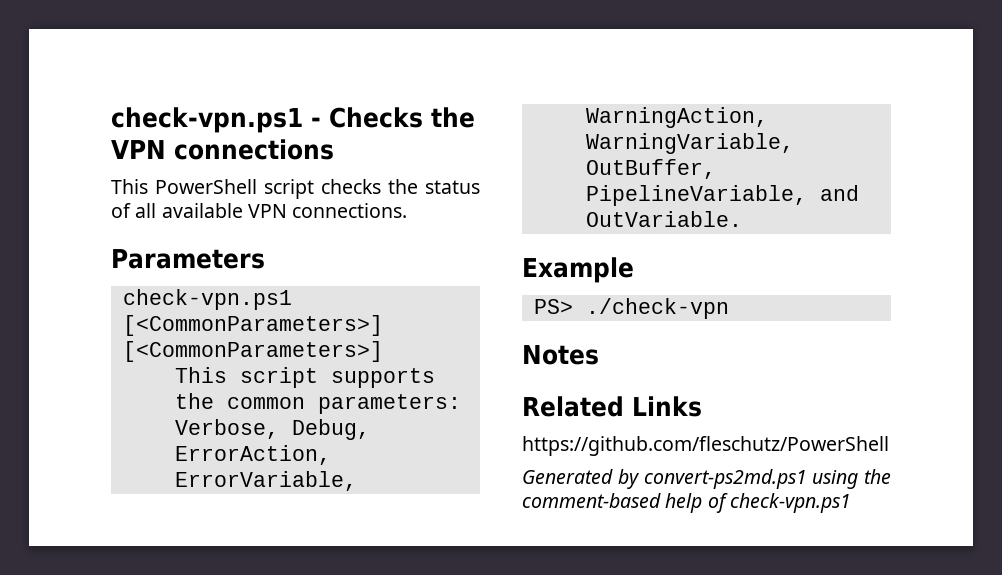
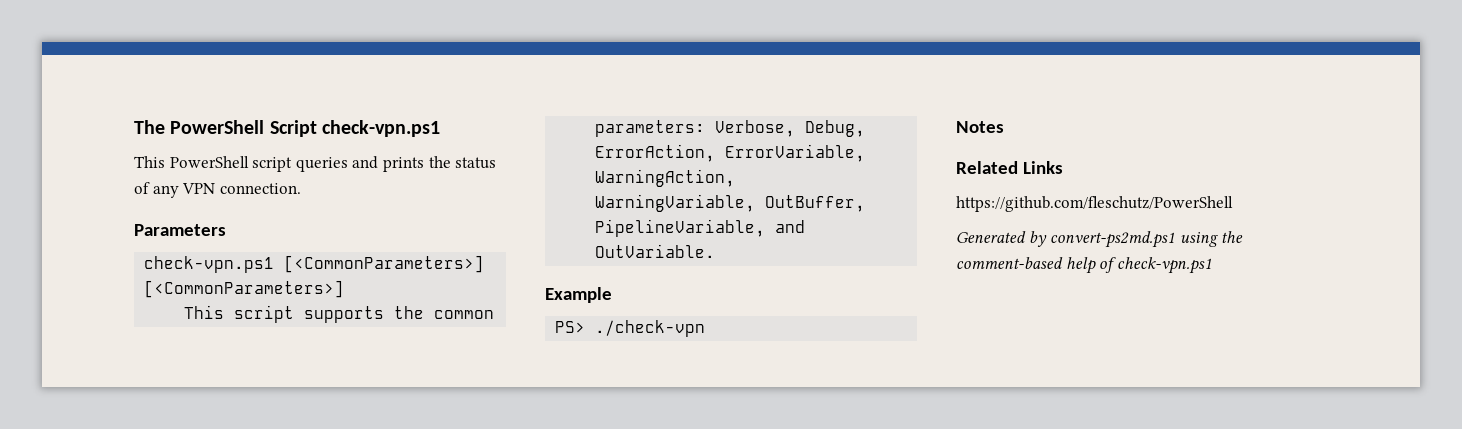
- check-vpn.ps1 - Checks the VPN connections
- This PowerShell script checks the status of all available VPN connections.
+ The PowerShell Script check-vpn.ps1
+ This PowerShell script queries and prints the status of any VPN connection.

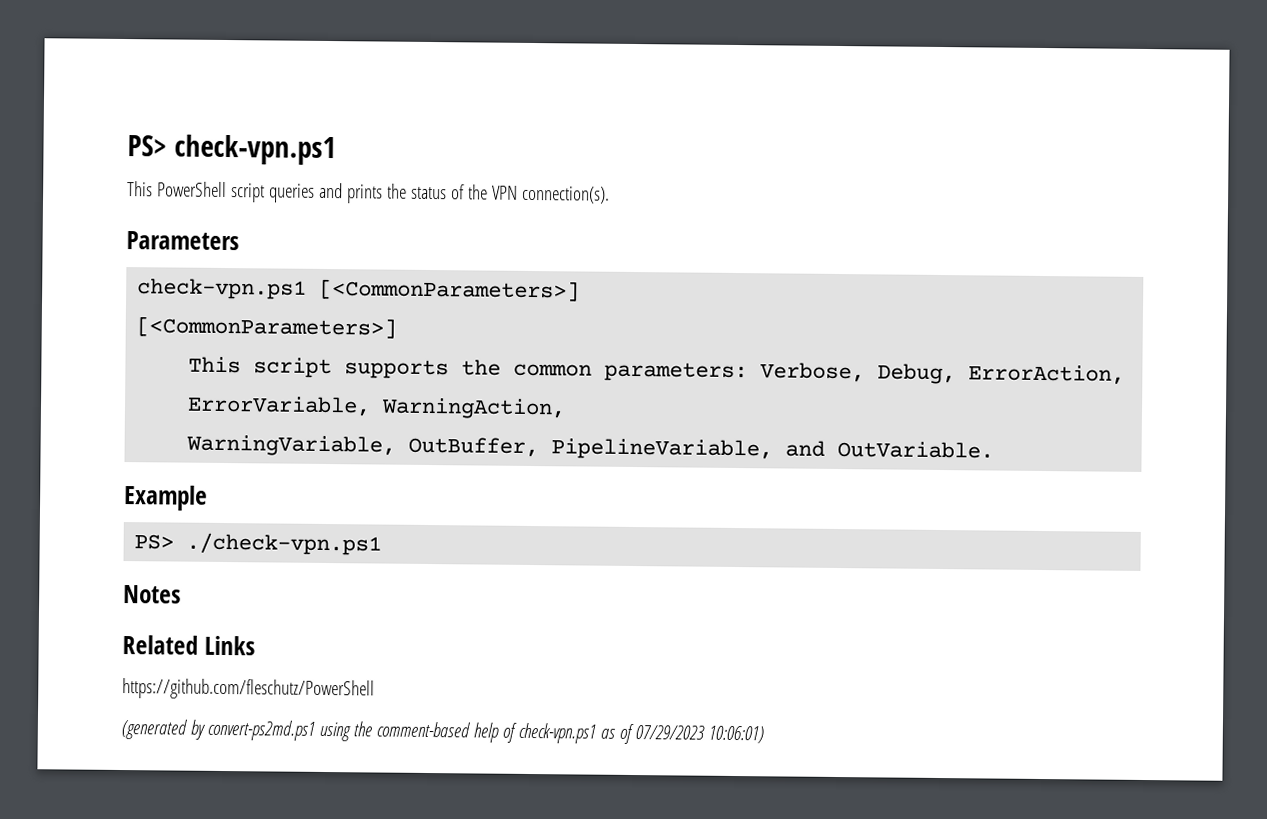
- The PowerShell Script check-vpn.ps1
+ PS> check-vpn.ps1
- This PowerShell script queries and prints the status of any VPN connection.
+ This PowerShell script queries and prints the status of the VPN connection(s).
- PS> ./check-vpn
+ PS> ./check-vpn.ps1
- Generated by convert-ps2md.ps1 using the comment-based help of check-vpn.ps1
+ (generated by convert-ps2md.ps1 using the comment-based help of check-vpn.ps1 as of 07/29/2023 10:06:01)

